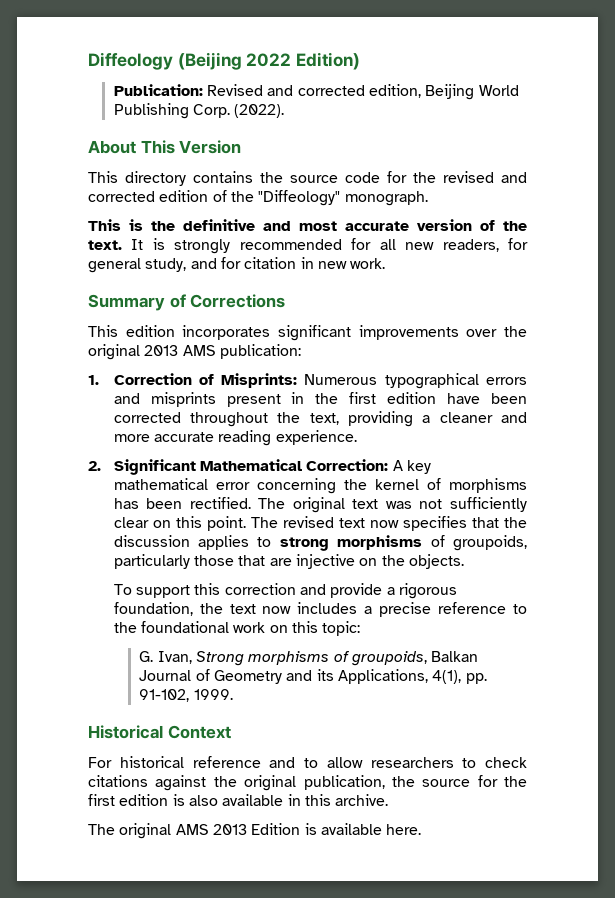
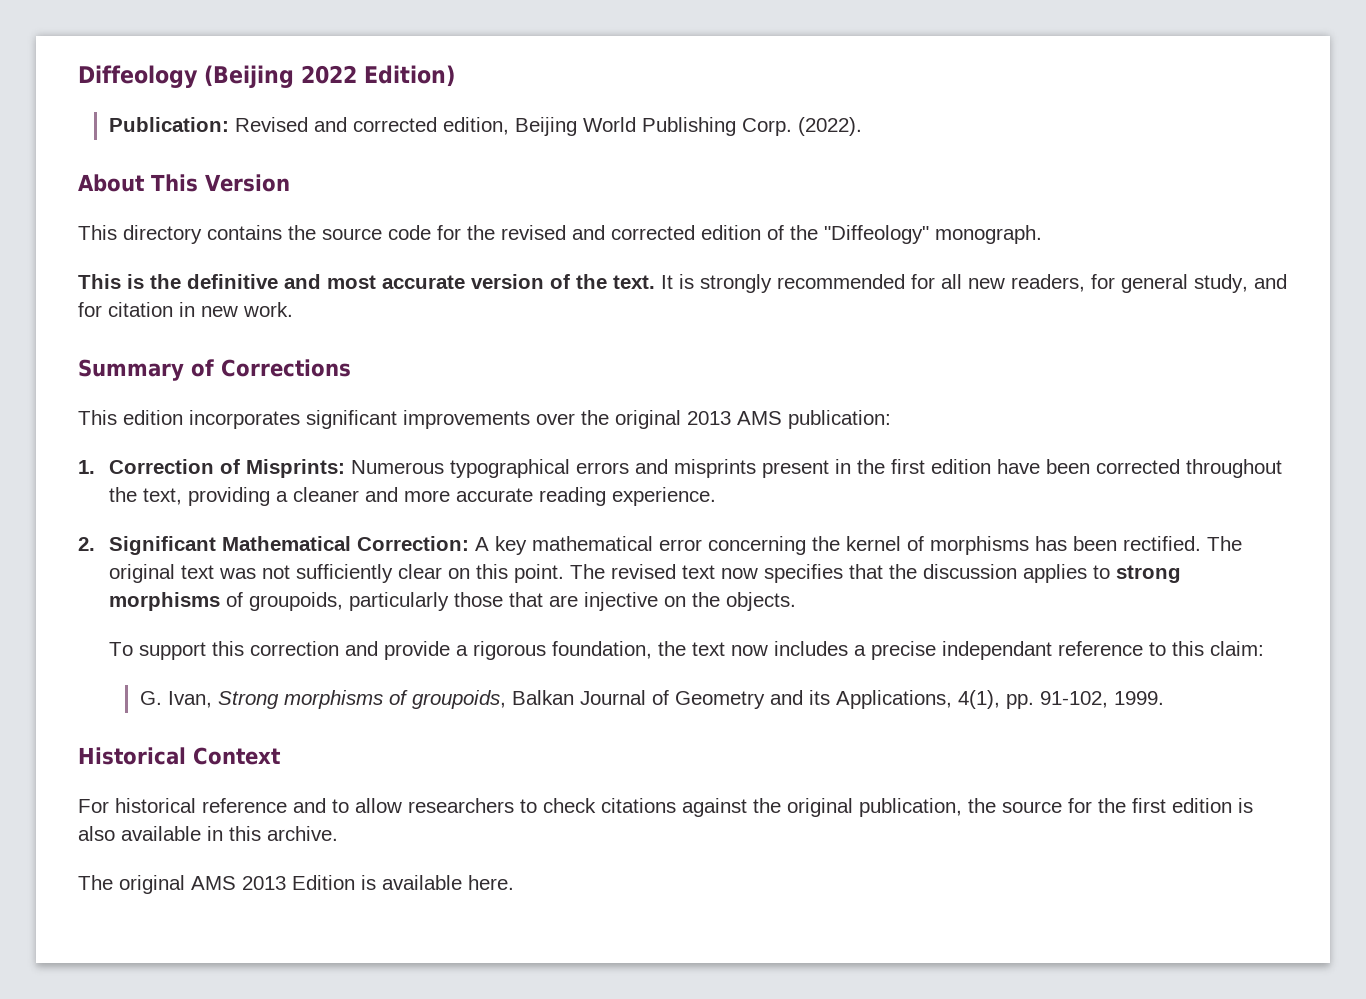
- To support this correction and provide a rigorous foundation, the text now includes a precise reference to the foundational work on this topic:
+ To support this correction and provide a rigorous foundation, the text now includes a precise independant reference to this claim:

